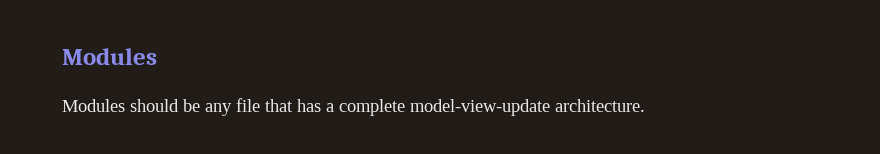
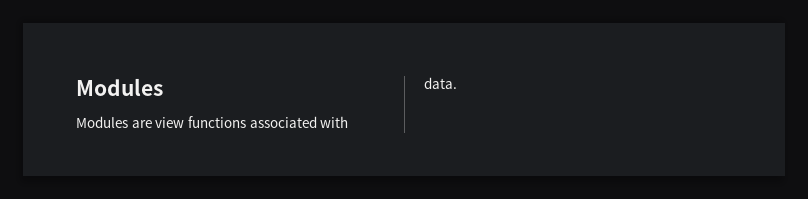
- Modules should be any file that has a complete model-view-update architecture.
+ Modules are view functions associated with data.

